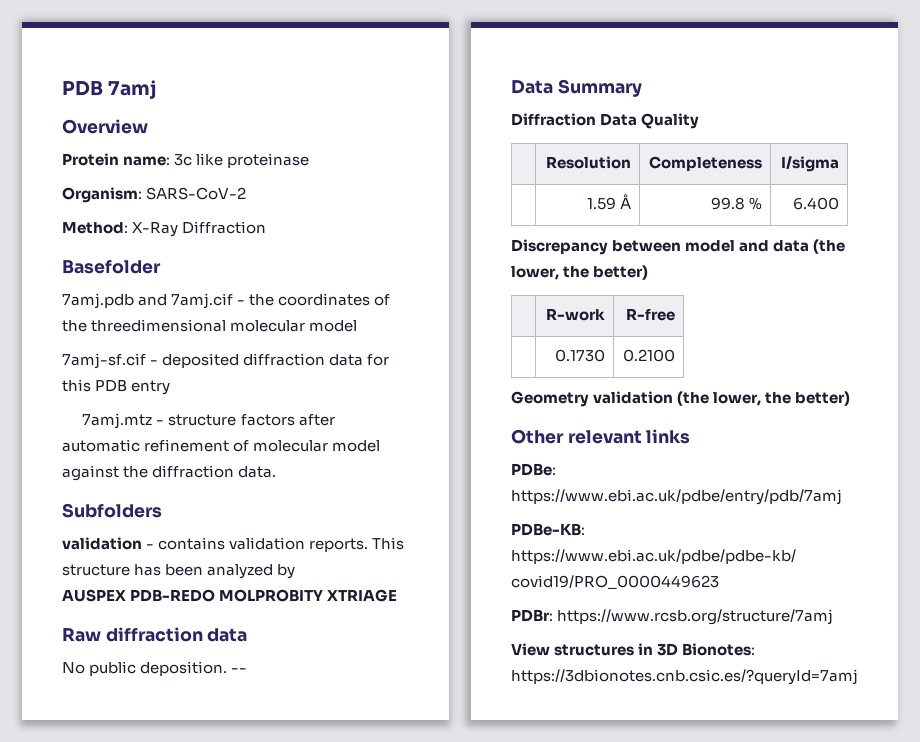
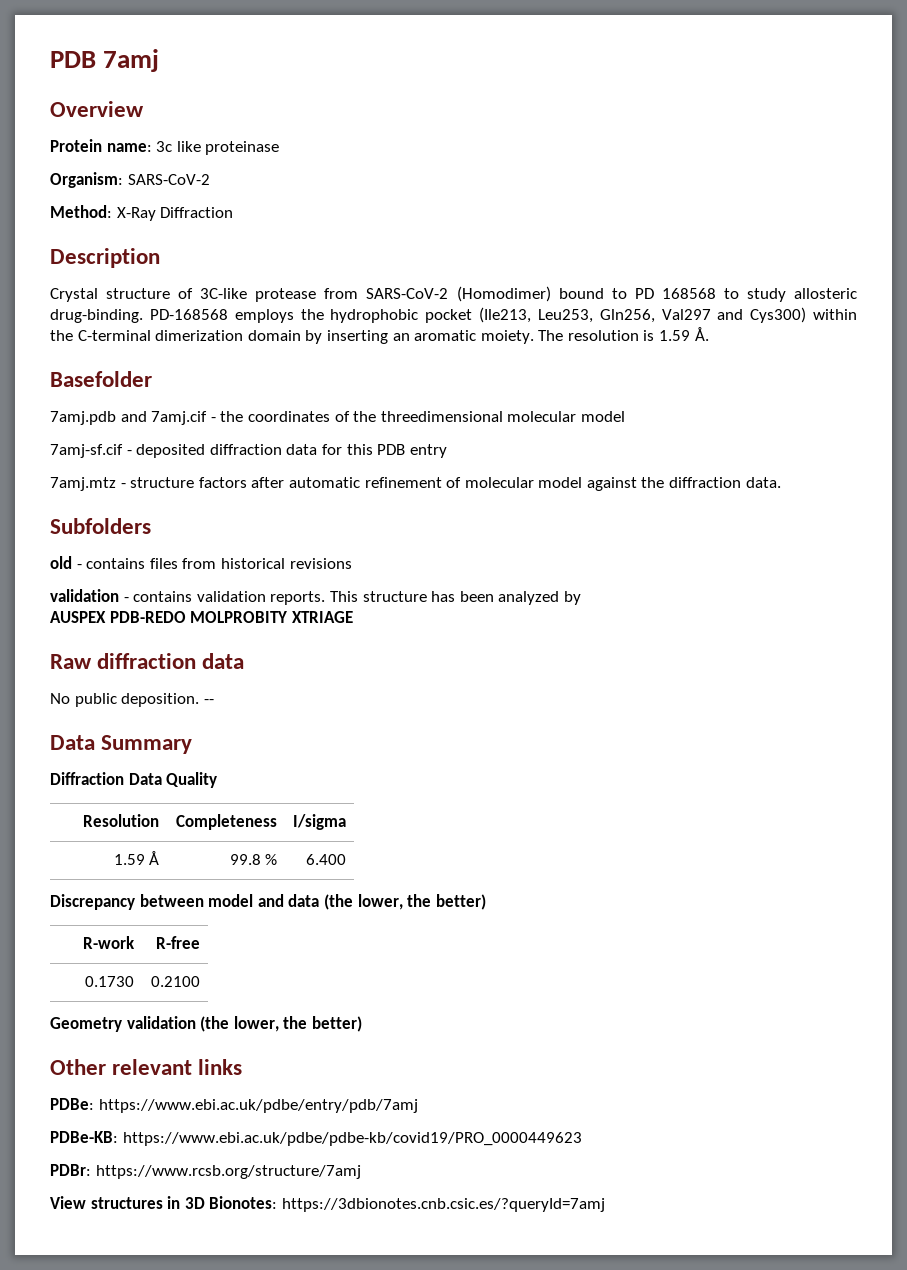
+ Description
+ Crystal structure of 3C-like protease from SARS-CoV-2 (Homodimer) bound to PD 168568 to study allosteric drug-binding. PD-168568 employs the hydrophobic pocket (Ile213, Leu253, Gln256, Val297 and Cys300) within the C-terminal dimerization domain by inserting an aromatic moiety. The resolution is 1.59 Å.
+ old - contains files from historical revisions

